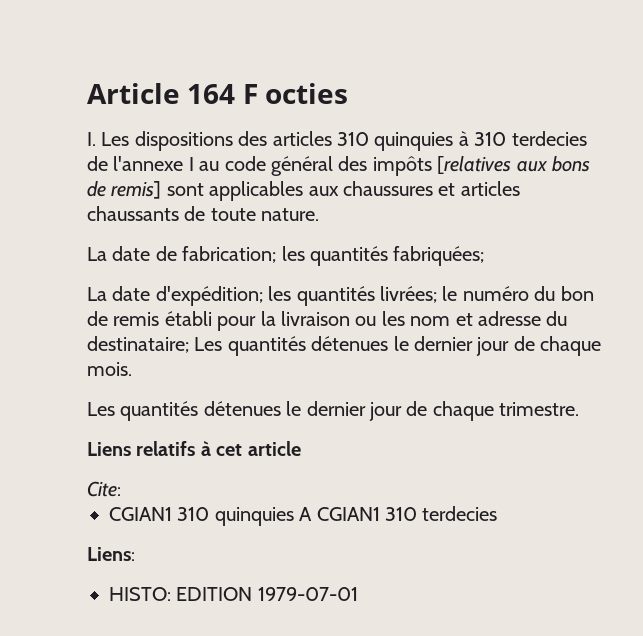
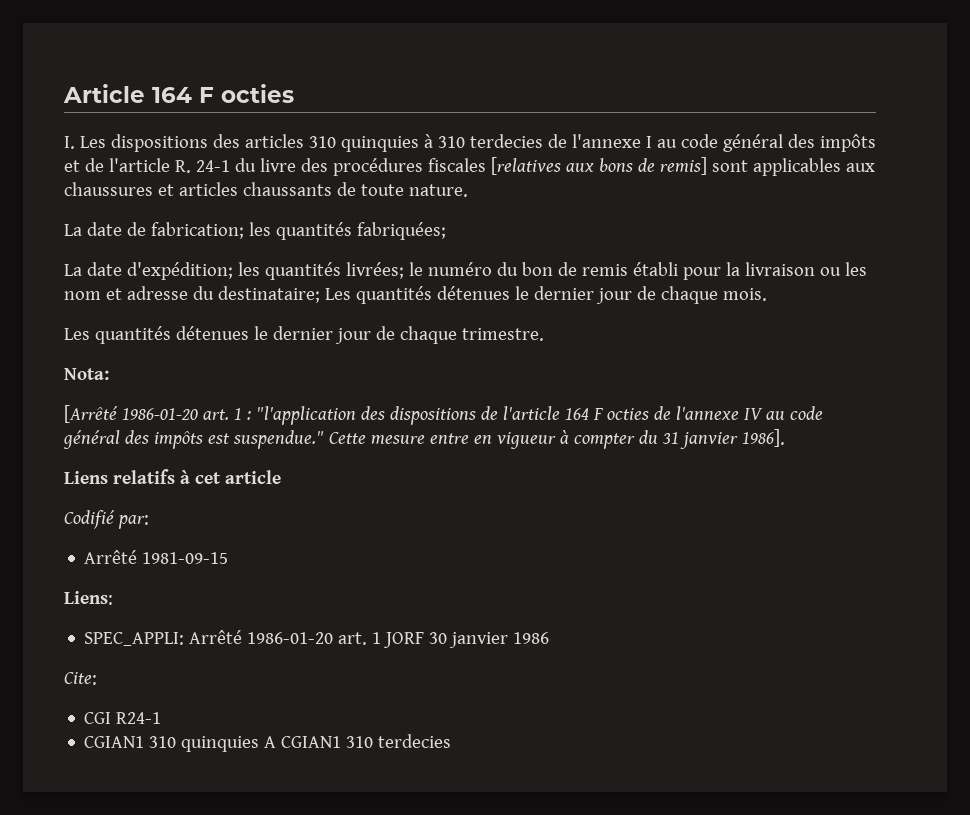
- I. Les dispositions des articles 310 quinquies à 310 terdecies de l'annexe I au code général des impôts [relatives aux bons de remis] sont applicables aux chaussures et articles chaussants de toute nature.
+ I. Les dispositions des articles 310 quinquies à 310 terdecies de l'annexe I au code général des impôts et de l'article R. 24-1 du livre des procédures fiscales [relatives aux bons de remis] sont applicables aux chaussures et articles chaussants de toute nature.
+ Nota:
+ [Arrêté 1986-01-20 art. 1 : "l'application des dispositions de l'article 164 F octies de l'annexe IV au code général des impôts est suspendue." Cette mesure entre en vigueur à compter du 31 janvier 1986].
+ Codifié par:
+ Arrêté 1981-09-15
+ Liens:
+ SPEC_APPLI: Arrêté 1986-01-20 art. 1 JORF 30 janvier 1986
+ CGI R24-1
- Liens:
- HISTO: EDITION 1979-07-01

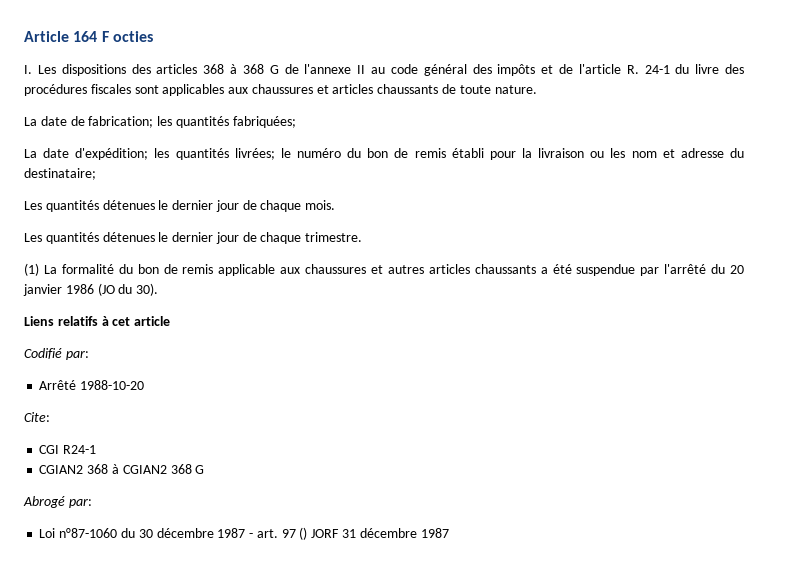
- I. Les dispositions des articles 310 quinquies à 310 terdecies de l'annexe I au code général des impôts et de l'article R. 24-1 du livre des procédures fiscales [relatives aux bons de remis] sont applicables aux chaussures et articles chaussants de toute nature.
+ I. Les dispositions des articles 368 à 368 G de l'annexe II au code général des impôts et de l'article R. 24-1 du livre des procédures fiscales sont applicables aux chaussures et articles chaussants de toute nature.
- La date d'expédition; les quantités livrées; le numéro du bon de remis établi pour la livraison ou les nom et adresse du destinataire; Les quantités détenues le dernier jour de chaque mois.
+ La date d'expédition; les quantités livrées; le numéro du bon de remis établi pour la livraison ou les nom et adresse du destinataire;
+ Les quantités détenues le dernier jour de chaque mois.
- Nota:
- [Arrêté 1986-01-20 art. 1 : "l'application des dispositions de l'article 164 F octies de l'annexe IV au code général des impôts est suspendue." Cette mesure entre en vigueur à compter du 31 janvier 1986].
+ (1) La formalité du bon de remis applicable aux chaussures et autres articles chaussants a été suspendue par l'arrêté du 20 janvier 1986 (JO du 30).
- Arrêté 1981-09-15
- Liens:
- SPEC_APPLI: Arrêté 1986-01-20 art. 1 JORF 30 janvier 1986
+ Arrêté 1988-10-20
  Cite:
  CGI R24-1
- CGIAN1 310 quinquies A CGIAN1 310 terdecies
+ CGIAN2 368 à CGIAN2 368 G
+ Abrogé par:
+ Loi n°87-1060 du 30 décembre 1987 - art. 97 () JORF 31 décembre 1987

